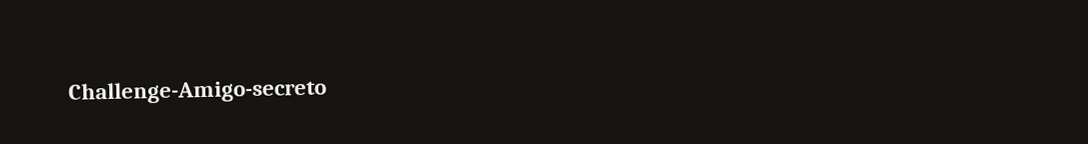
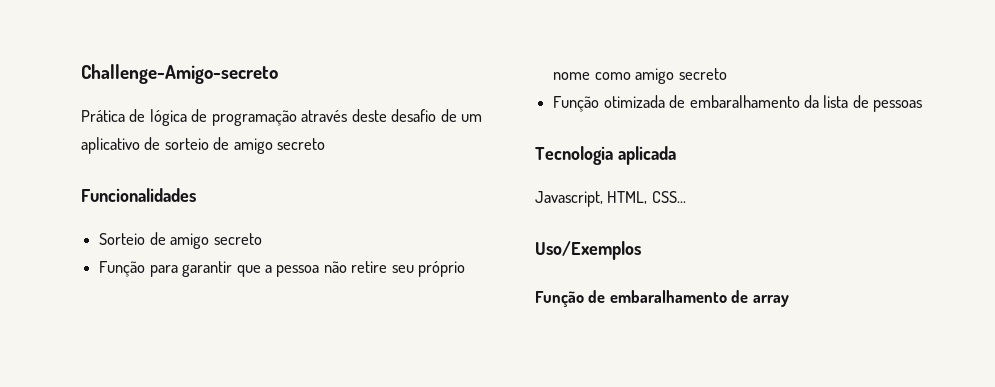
+ Prática de lógica de programação através deste desafio de um aplicativo de sorteio de amigo secreto
+ Funcionalidades
+ Sorteio de amigo secreto
+ Função para garantir que a pessoa não retire seu próprio nome como amigo secreto
+ Função otimizada de embaralhamento da lista de pessoas
+ Tecnologia aplicada
+ Javascript, HTML, CSS...
+ Uso/Exemplos
+ Função de embaralhamento de array

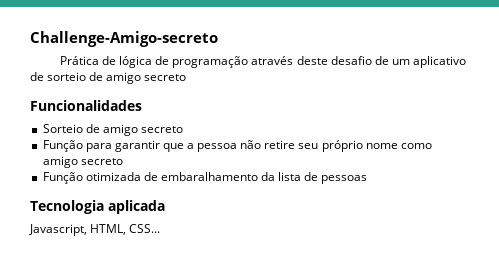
- Uso/Exemplos
- Função de embaralhamento de array

